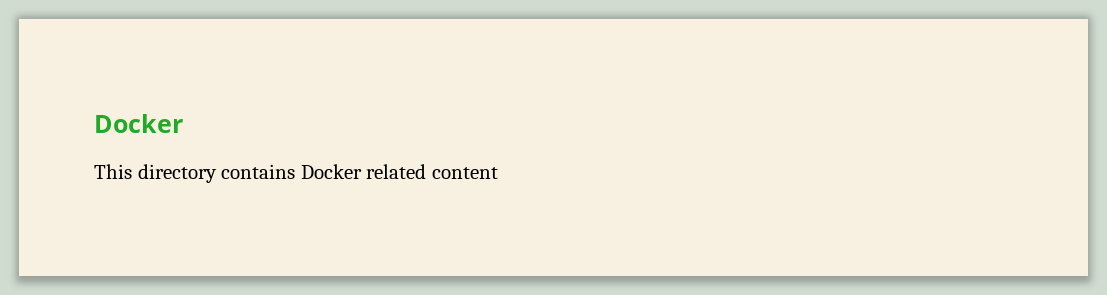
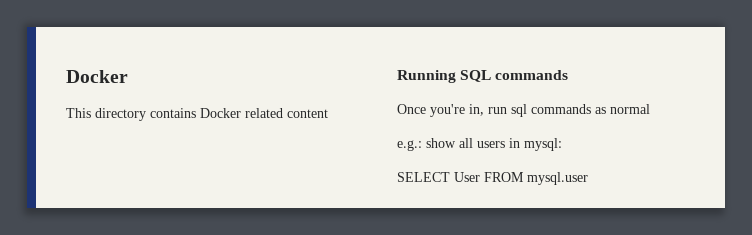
+ Running SQL commands
+ Once you're in, run sql commands as normal
+ e.g.: show all users in mysql:
+ SELECT User FROM mysql.user

